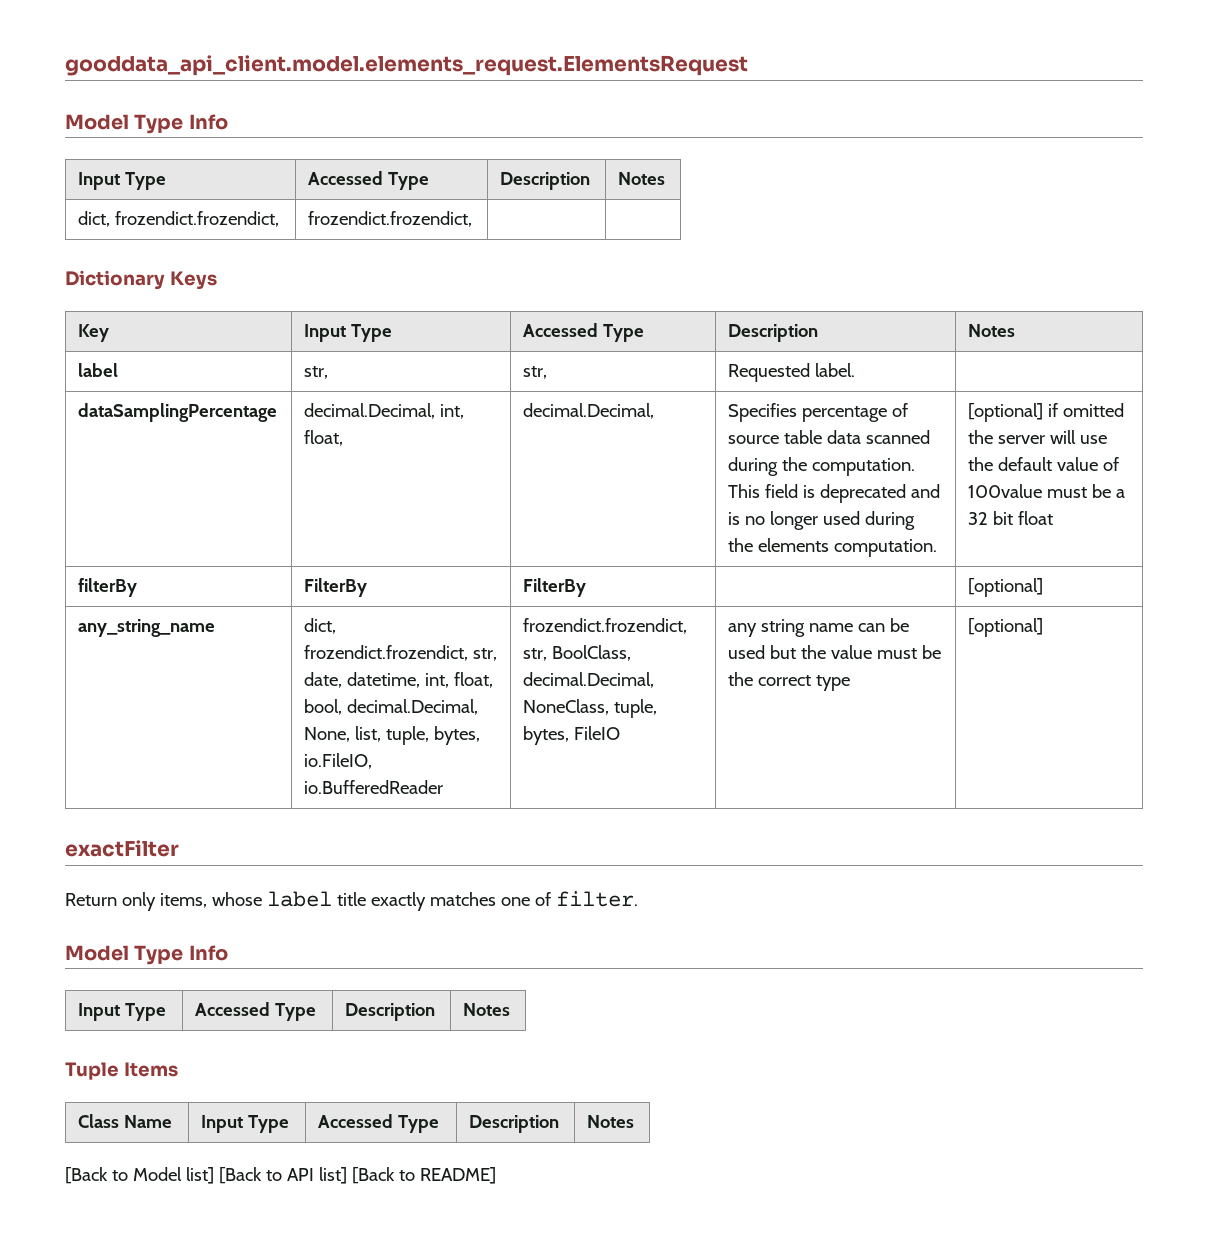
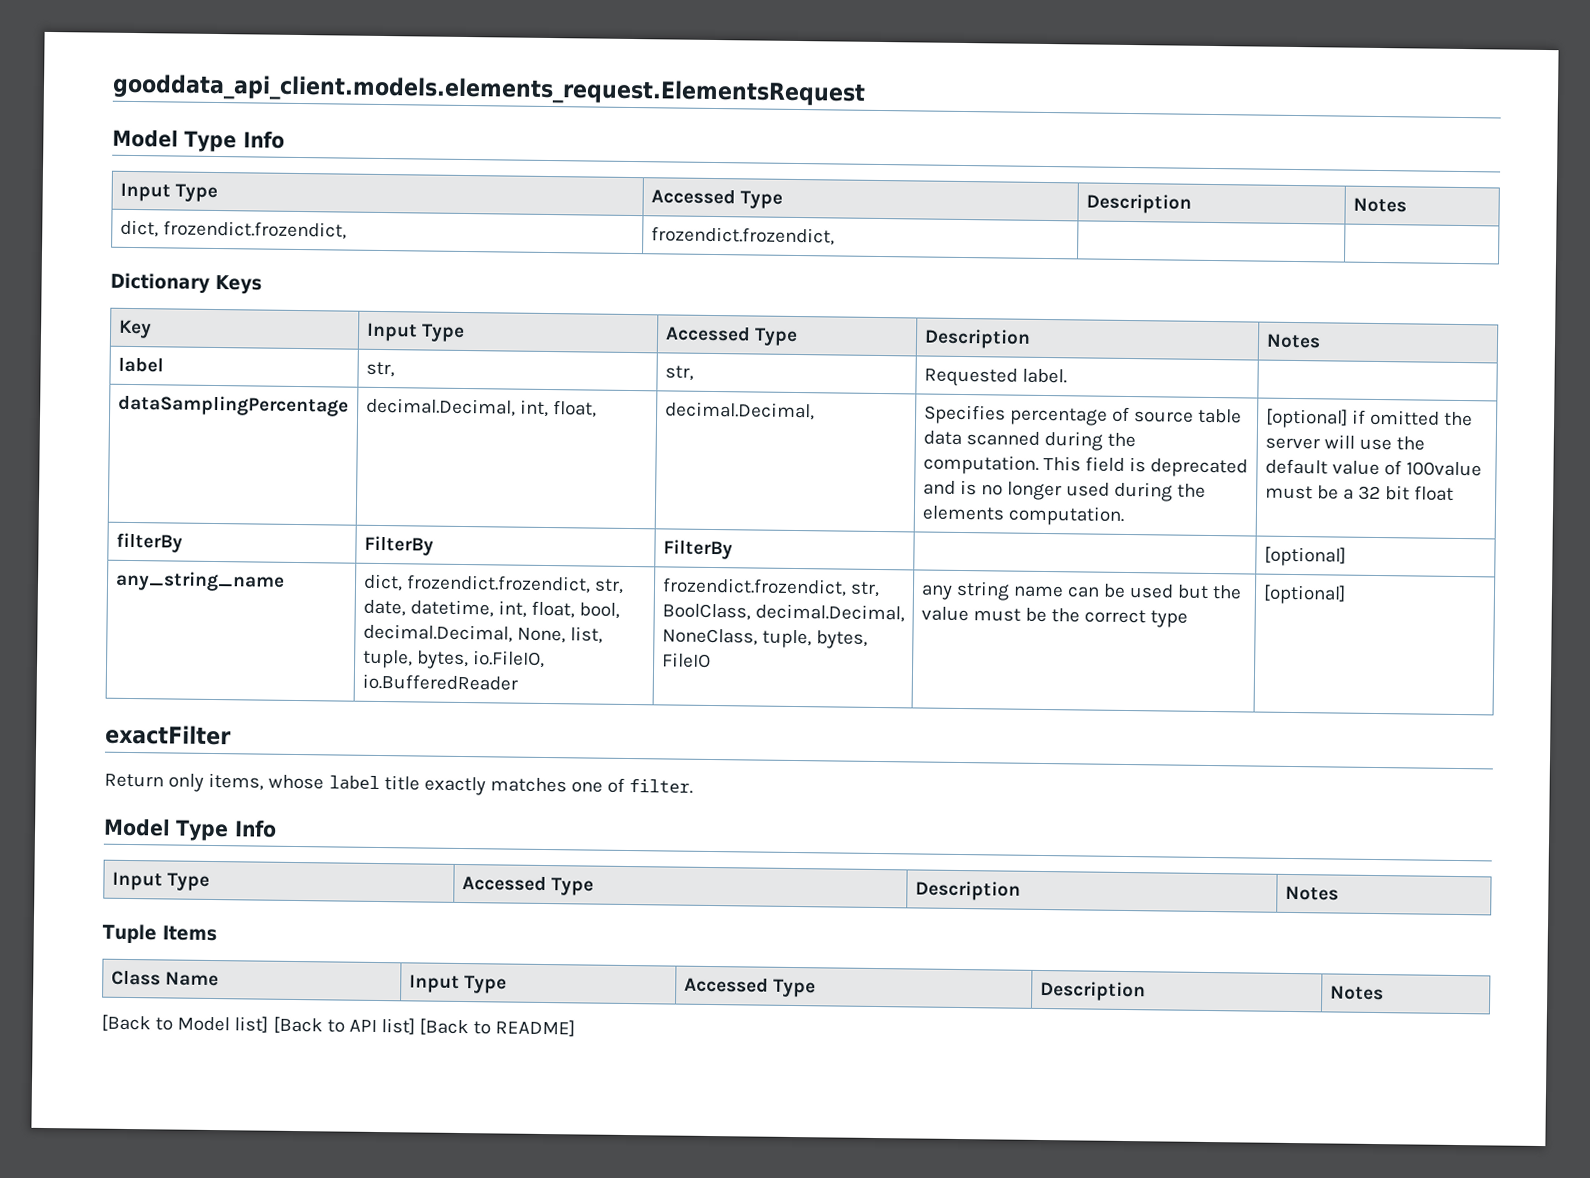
- gooddata_api_client.model.elements_request.ElementsRequest
+ gooddata_api_client.models.elements_request.ElementsRequest

